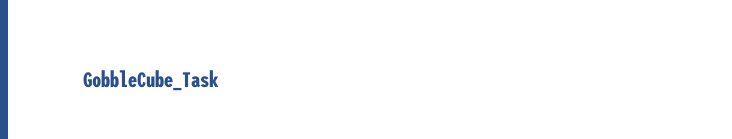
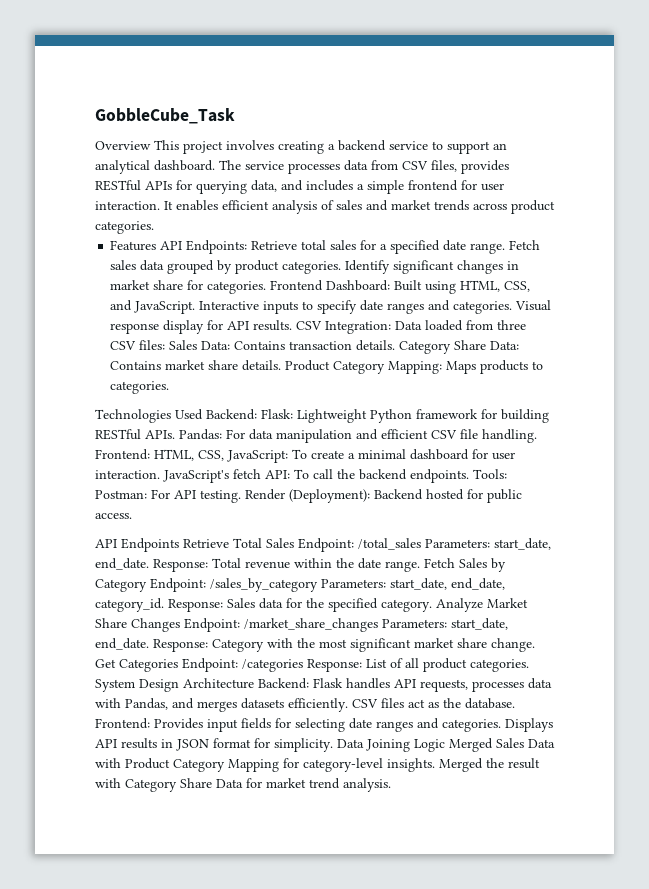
+ Overview This project involves creating a backend service to support an analytical dashboard. The service processes data from CSV files, provides RESTful APIs for querying data, and includes a simple frontend for user interaction. It enables efficient analysis of sales and market trends across product categories.
+ Features API Endpoints: Retrieve total sales for a specified date range. Fetch sales data grouped by product categories. Identify significant changes in market share for categories. Frontend Dashboard: Built using HTML, CSS, and JavaScript. Interactive inputs to specify date ranges and categories. Visual response display for API results. CSV Integration: Data loaded from three CSV files: Sales Data: Contains transaction details. Category Share Data: Contains market share details. Product Category Mapping: Maps products to categories.
+ Technologies Used Backend: Flask: Lightweight Python framework for building RESTful APIs. Pandas: For data manipulation and efficient CSV file handling. Frontend: HTML, CSS, JavaScript: To create a minimal dashboard for user interaction. JavaScript's fetch API: To call the backend endpoints. Tools: Postman: For API testing. Render (Deployment): Backend hosted for public access.
+ API Endpoints Retrieve Total Sales Endpoint: /total_sales Parameters: start_date, end_date. Response: Total revenue within the date range. Fetch Sales by Category Endpoint: /sales_by_category Parameters: start_date, end_date, category_id. Response: Sales data for the specified category. Analyze Market Share Changes Endpoint: /market_share_changes Parameters: start_date, end_date. Response: Category with the most significant market share change. Get Categories Endpoint: /categories Response: List of all product categories. System Design Architecture Backend: Flask handles API requests, processes data with Pandas, and merges datasets efficiently. CSV files act as the database. Frontend: Provides input fields for selecting date ranges and categories. Displays API results in JSON format for simplicity. Data Joining Logic Merged Sales Data with Product Category Mapping for category-level insights. Merged the result with Category Share Data for market trend analysis.

